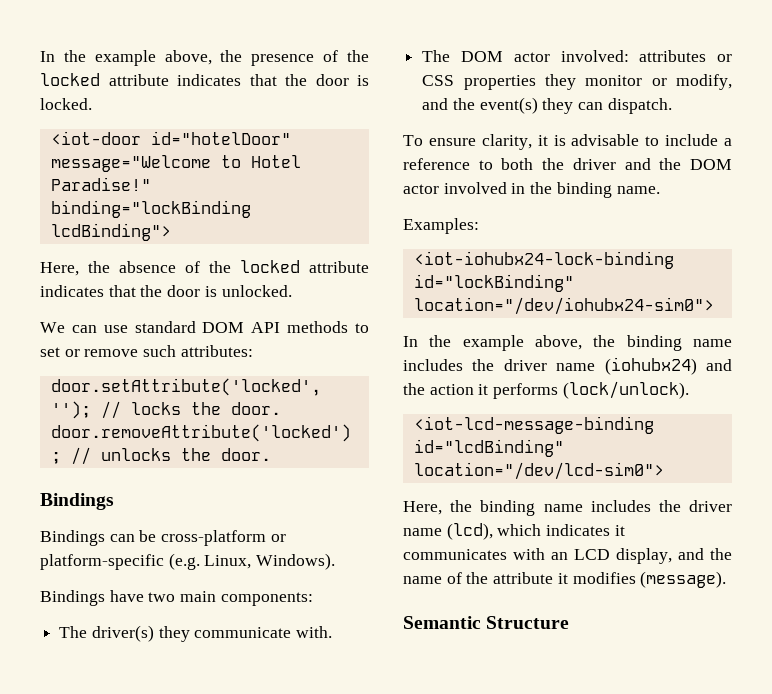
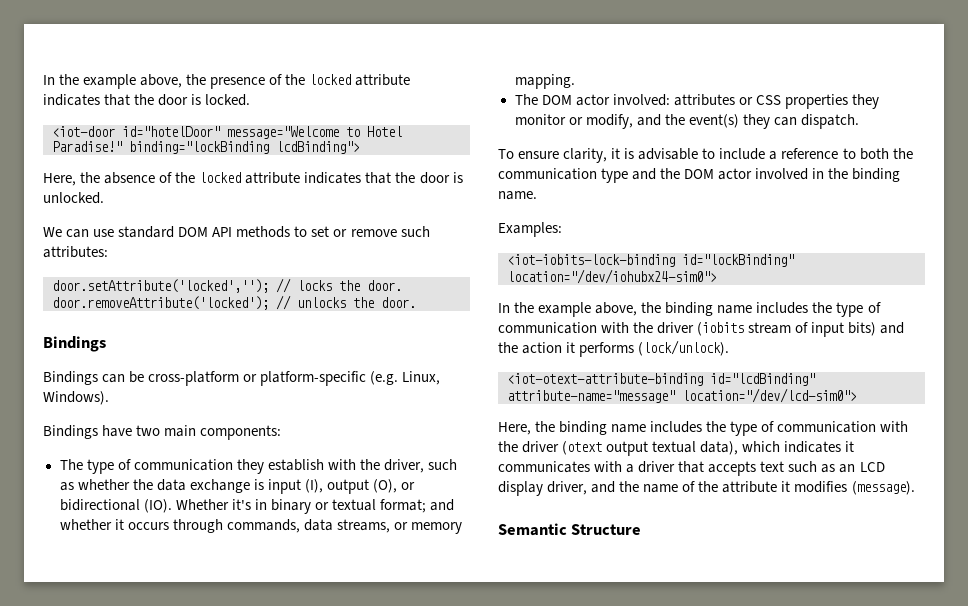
- The driver(s) they communicate with.
+ The type of communication they establish with the driver, such as whether the data exchange is input (I), output (O), or bidirectional (IO). Whether it's in binary or textual format; and whether it occurs through commands, data streams, or memory mapping.
- To ensure clarity, it is advisable to include a reference to both the driver and the DOM actor involved in the binding name.
+ To ensure clarity, it is advisable to include a reference to both the communication type and the DOM actor involved in the binding name.
- <iot-iohubx24-lock-binding id="lockBinding" location="/dev/iohubx24-sim0">
+ <iot-iobits-lock-binding id="lockBinding" location="/dev/iohubx24-sim0">
- In the example above, the binding name includes the driver name (iohubx24) and the action it performs (lock/unlock).
+ In the example above, the binding name includes the type of communication with the driver (iobits stream of input bits) and the action it performs (lock/unlock).
- <iot-lcd-message-binding id="lcdBinding" location="/dev/lcd-sim0">
+ <iot-otext-attribute-binding id="lcdBinding" attribute-name="message" location="/dev/lcd-sim0">
- Here, the binding name includes the driver name (lcd), which indicates it communicates with an LCD display, and the name of the attribute it modifies (message).
+ Here, the binding name includes the type of communication with the driver (otext output textual data), which indicates it communicates with a driver that accepts text such as an LCD display driver, and the name of the attribute it modifies (message).

